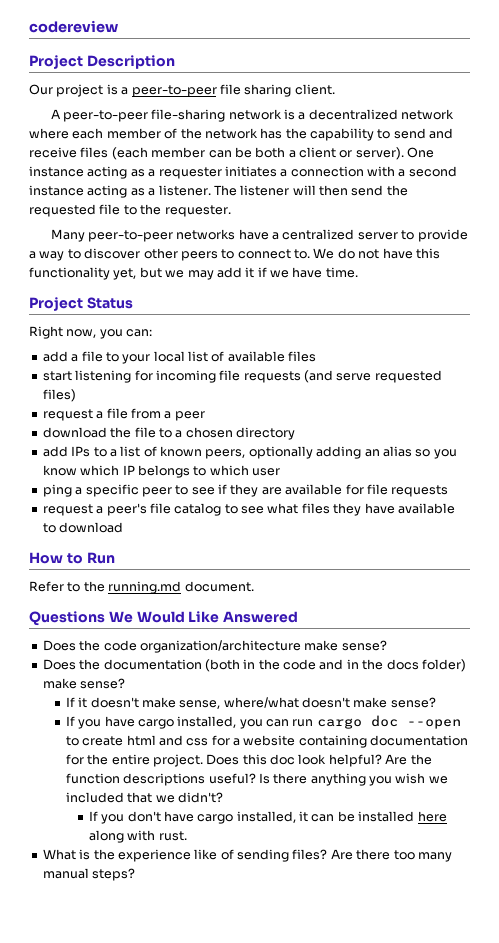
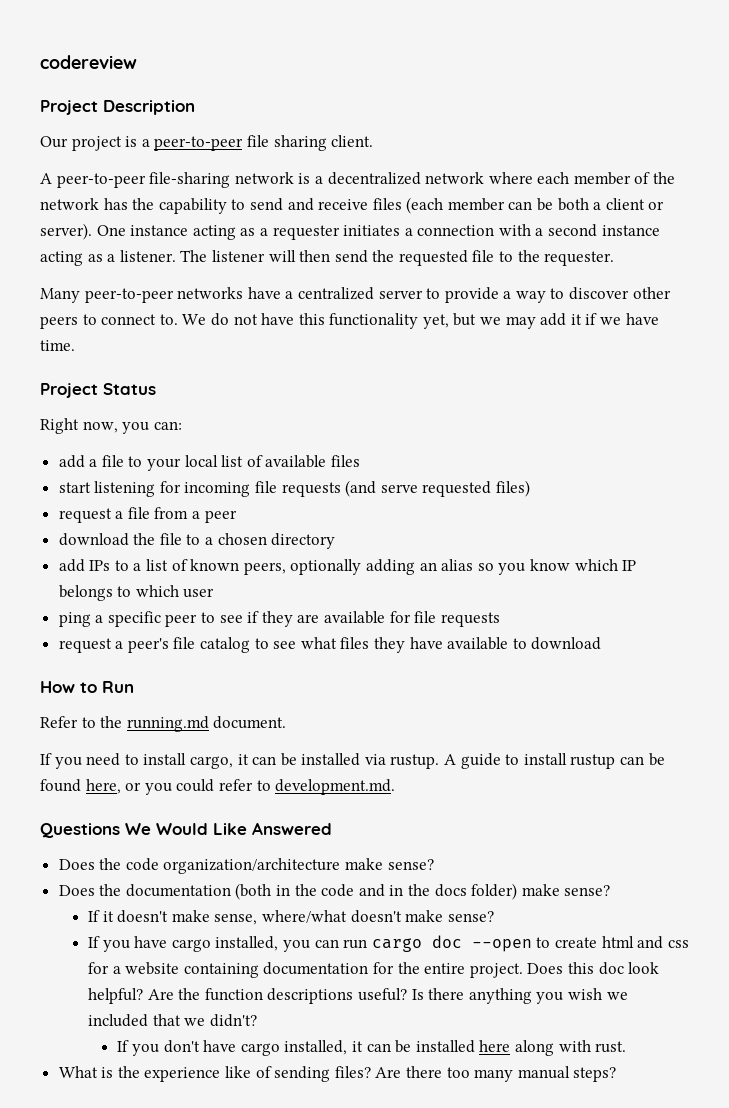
+ If you need to install cargo, it can be installed via rustup. A guide to install rustup can be found here, or you could refer to development.md.

